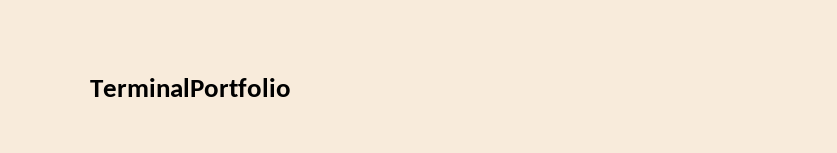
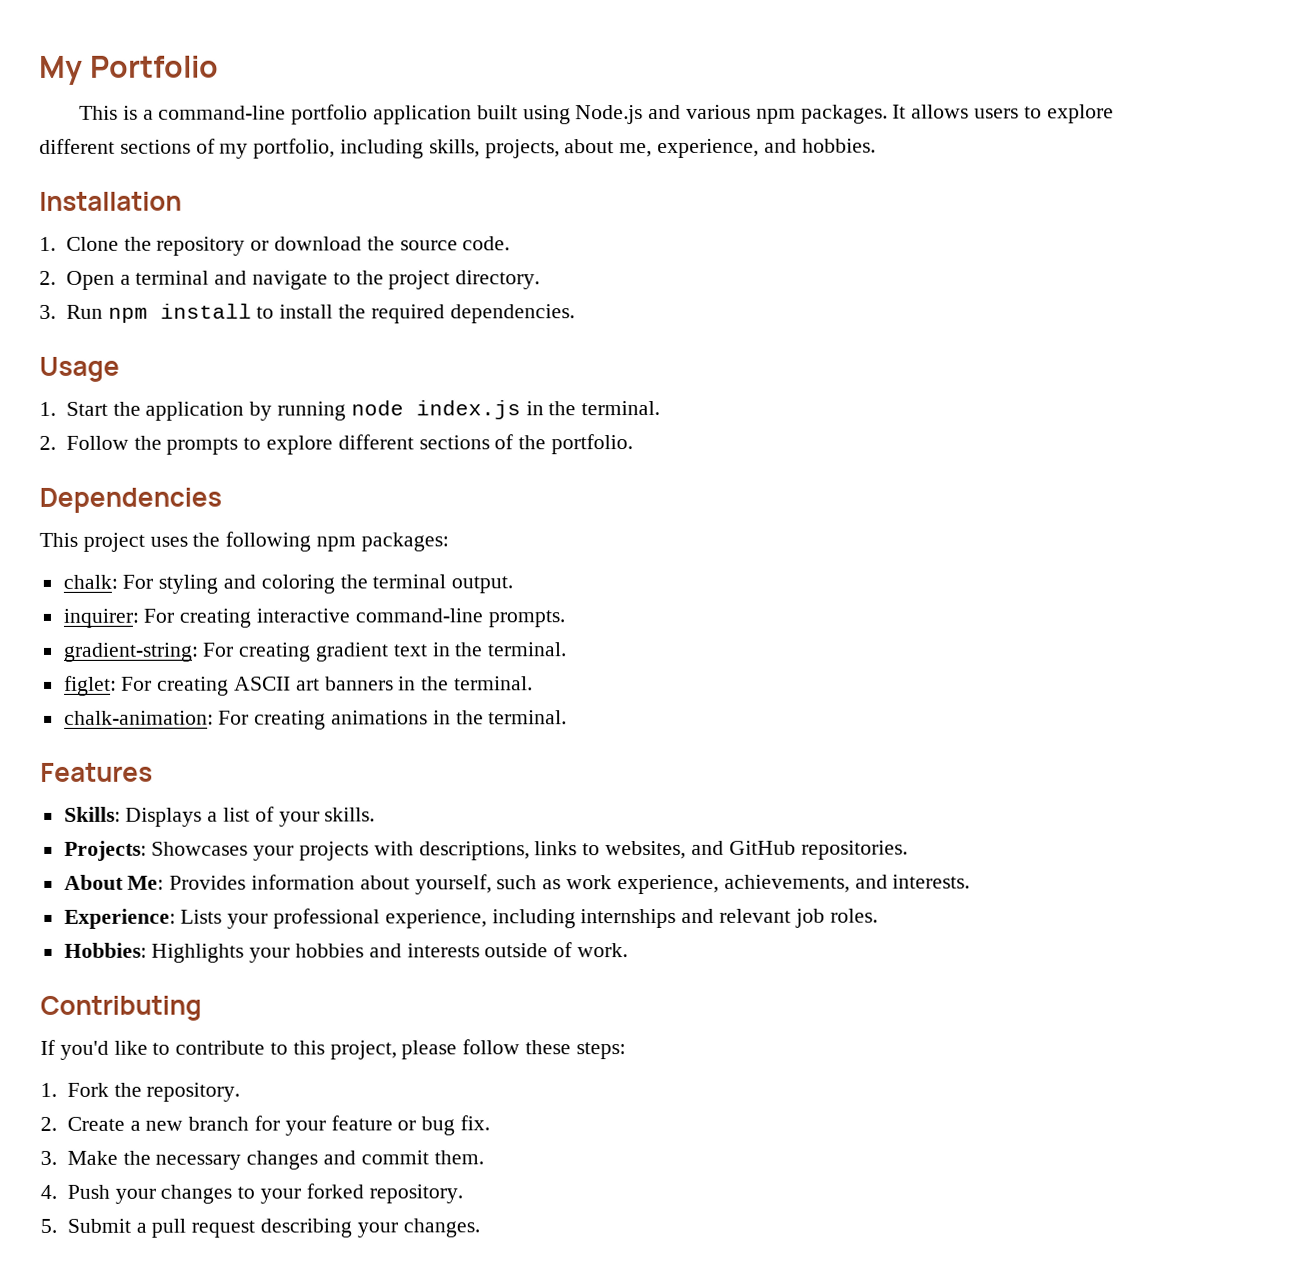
- TerminalPortfolio
+ My Portfolio
+ This is a command-line portfolio application built using Node.js and various npm packages. It allows users to explore different sections of my portfolio, including skills, projects, about me, experience, and hobbies.
+ Installation
+ 1. Clone the repository or download the source code.
+ 2. Open a terminal and navigate to the project directory.
+ 3. Run npm install to install the required dependencies.
+ Usage
+ 1. Start the application by running node index.js in the terminal.
+ 2. Follow the prompts to explore different sections of the portfolio.
+ Dependencies
+ This project uses the following npm packages:
+ chalk: For styling and coloring the terminal output.
+ inquirer: For creating interactive command-line prompts.
+ gradient-string: For creating gradient text in the terminal.
+ figlet: For creating ASCII art banners in the terminal.
+ chalk-animation: For creating animations in the terminal.
+ Features
+ Skills: Displays a list of your skills.
+ Projects: Showcases your projects with descriptions, links to websites, and GitHub repositories.
+ About Me: Provides information about yourself, such as work experience, achievements, and interests.
+ Experience: Lists your professional experience, including internships and relevant job roles.
+ Hobbies: Highlights your hobbies and interests outside of work.
+ Contributing
+ If you'd like to contribute to this project, please follow these steps:
+ 1. Fork the repository.
+ 2. Create a new branch for your feature or bug fix.
+ 3. Make the necessary changes and commit them.
+ 4. Push your changes to your forked repository.
+ 5. Submit a pull request describing your changes.

